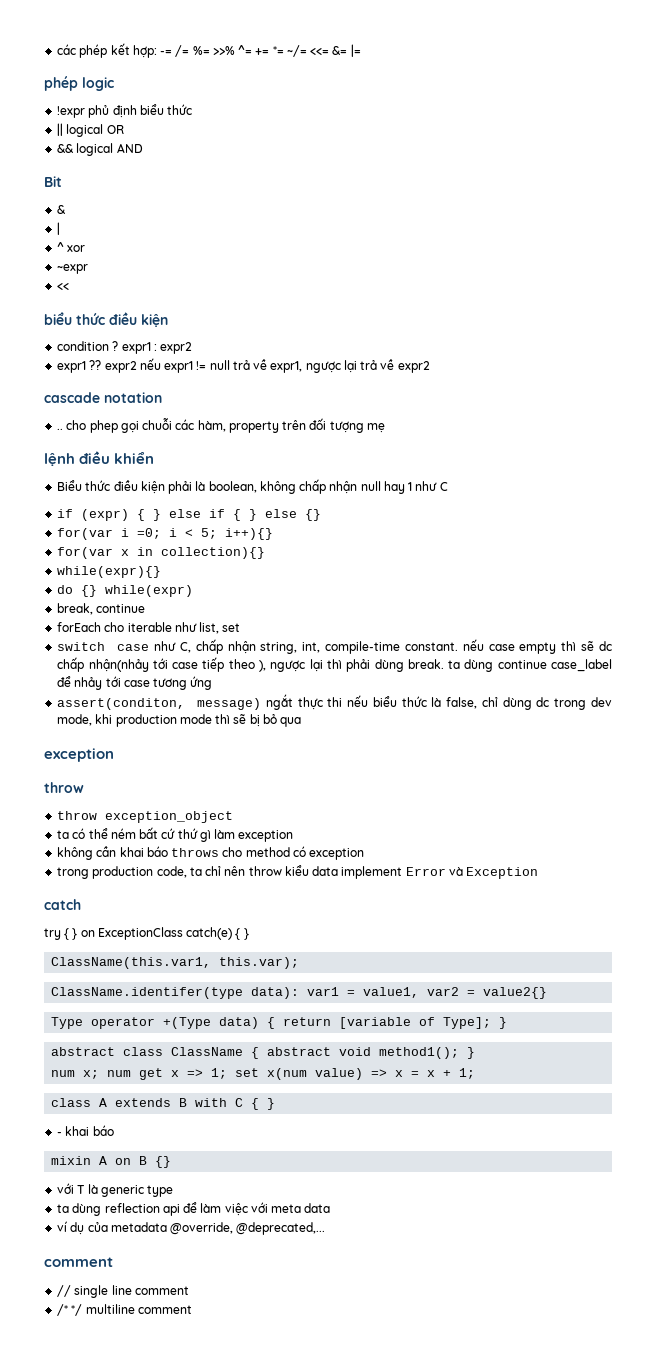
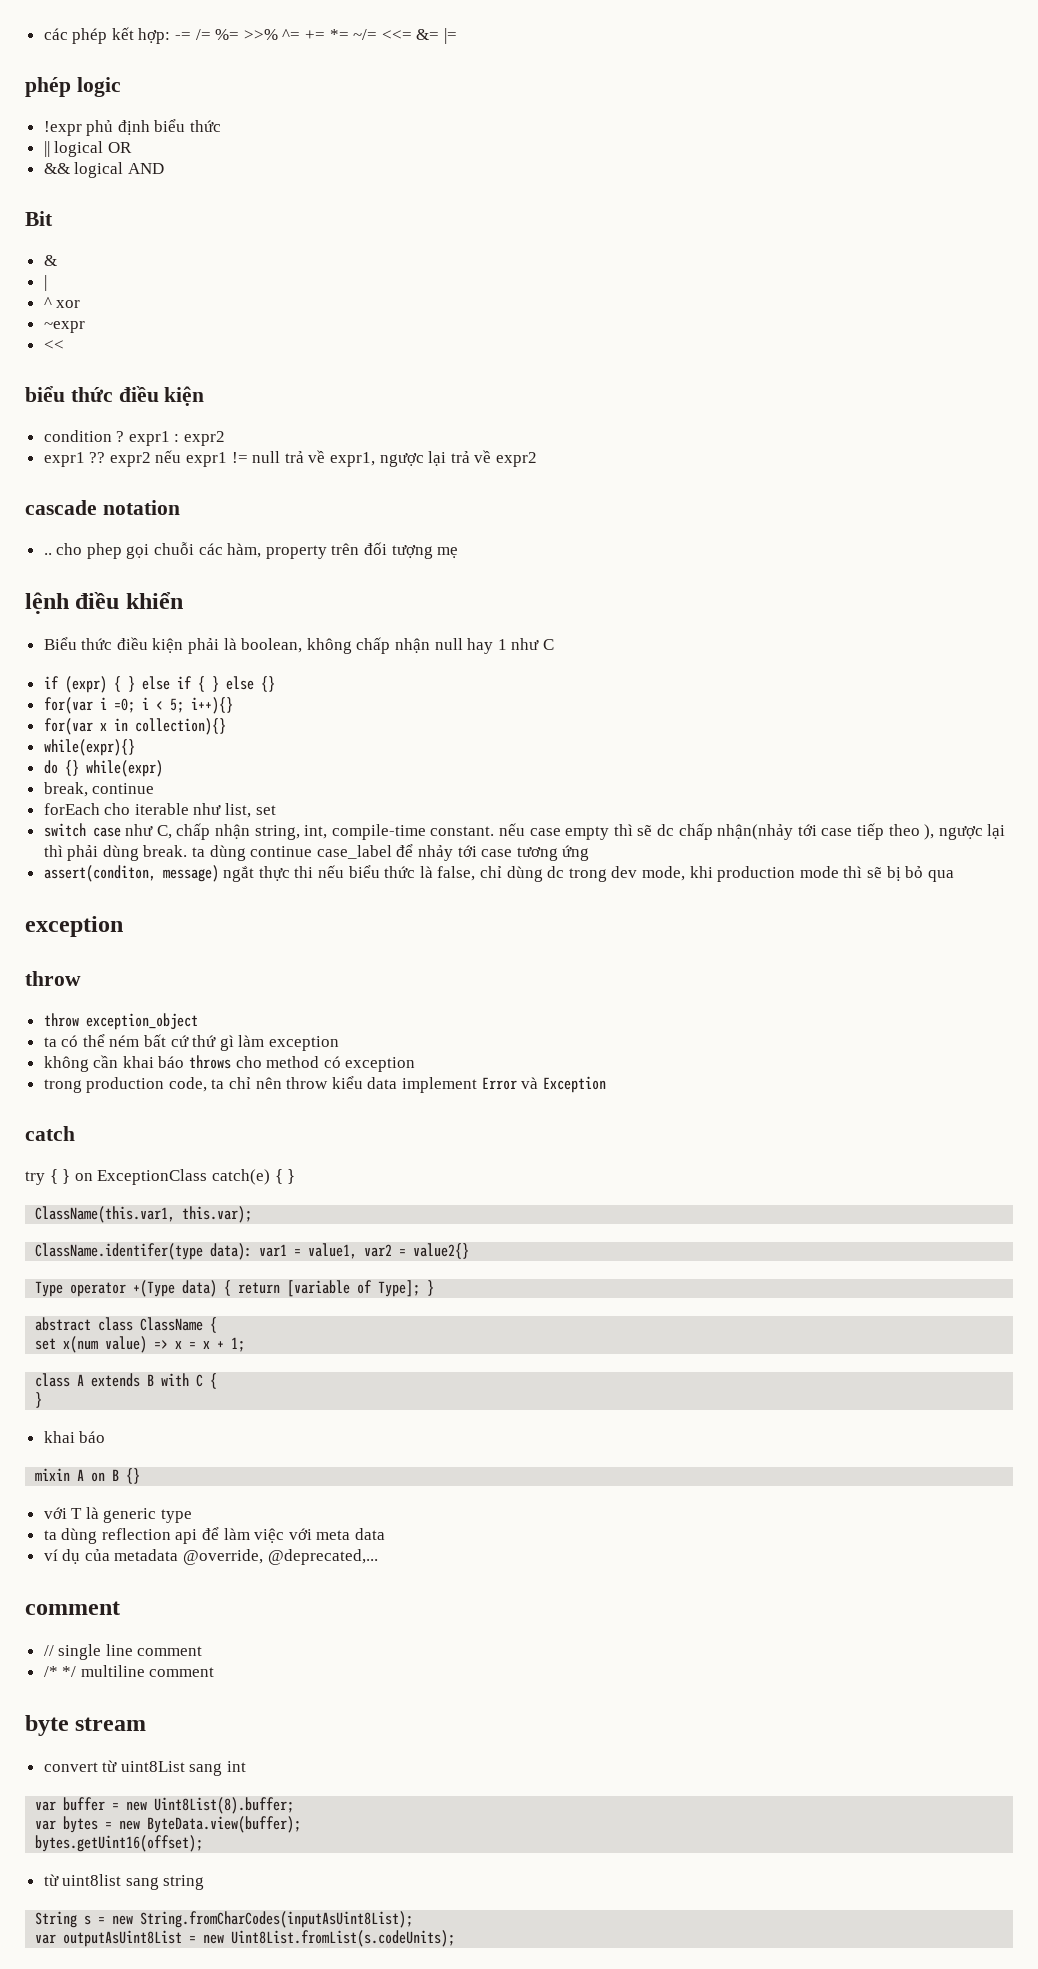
- abstract class ClassName { abstract void method1(); }
- num x; num get x => 1; set x(num value) => x = x + 1;
+ abstract class ClassName {
+ set x(num value) => x = x + 1;
- class A extends B with C { }
- - khai báo
+ class A extends B with C {
+ }
+ khai báo
+ byte stream
+ convert từ uint8List sang int
+ var buffer = new Uint8List(8).buffer;
+ var bytes = new ByteData.view(buffer);
+ bytes.getUint16(offset);
+ từ uint8list sang string
+ String s = new String.fromCharCodes(inputAsUint8List);
+ var outputAsUint8List = new Uint8List.fromList(s.codeUnits);

